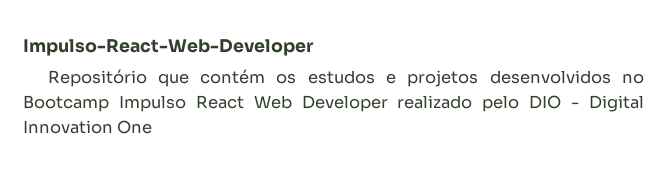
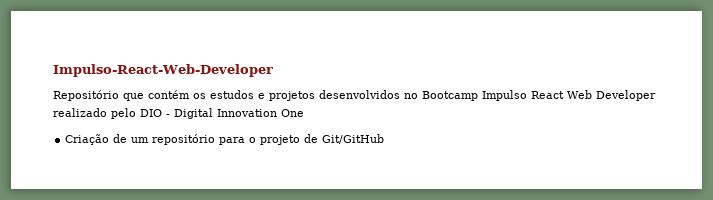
+ Criação de um repositório para o projeto de Git/GitHub

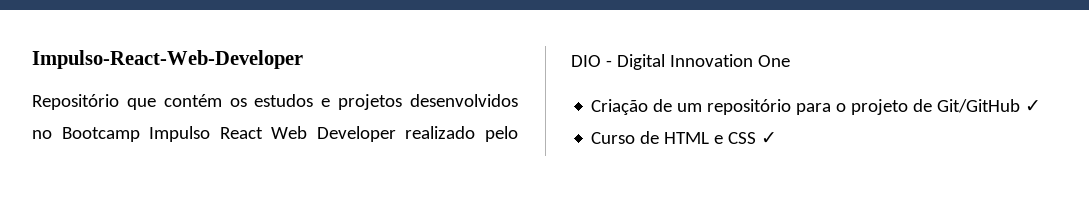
- Criação de um repositório para o projeto de Git/GitHub
+ Criação de um repositório para o projeto de Git/GitHub ✓
+ Curso de HTML e CSS ✓

